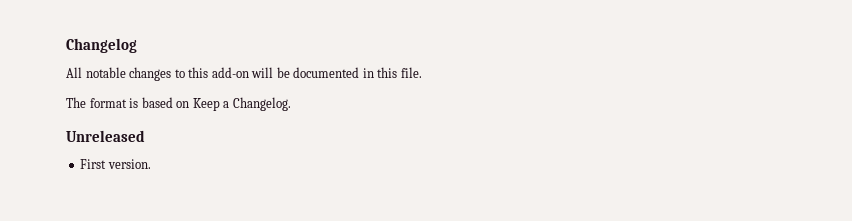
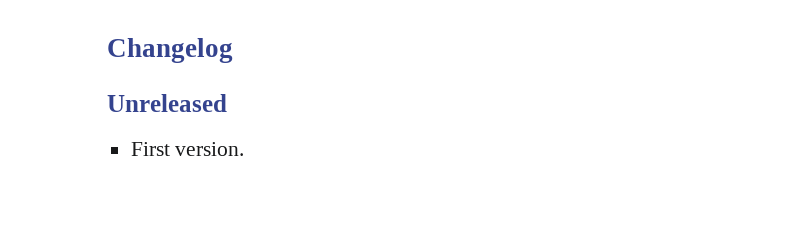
- All notable changes to this add-on will be documented in this file.
- The format is based on Keep a Changelog.

